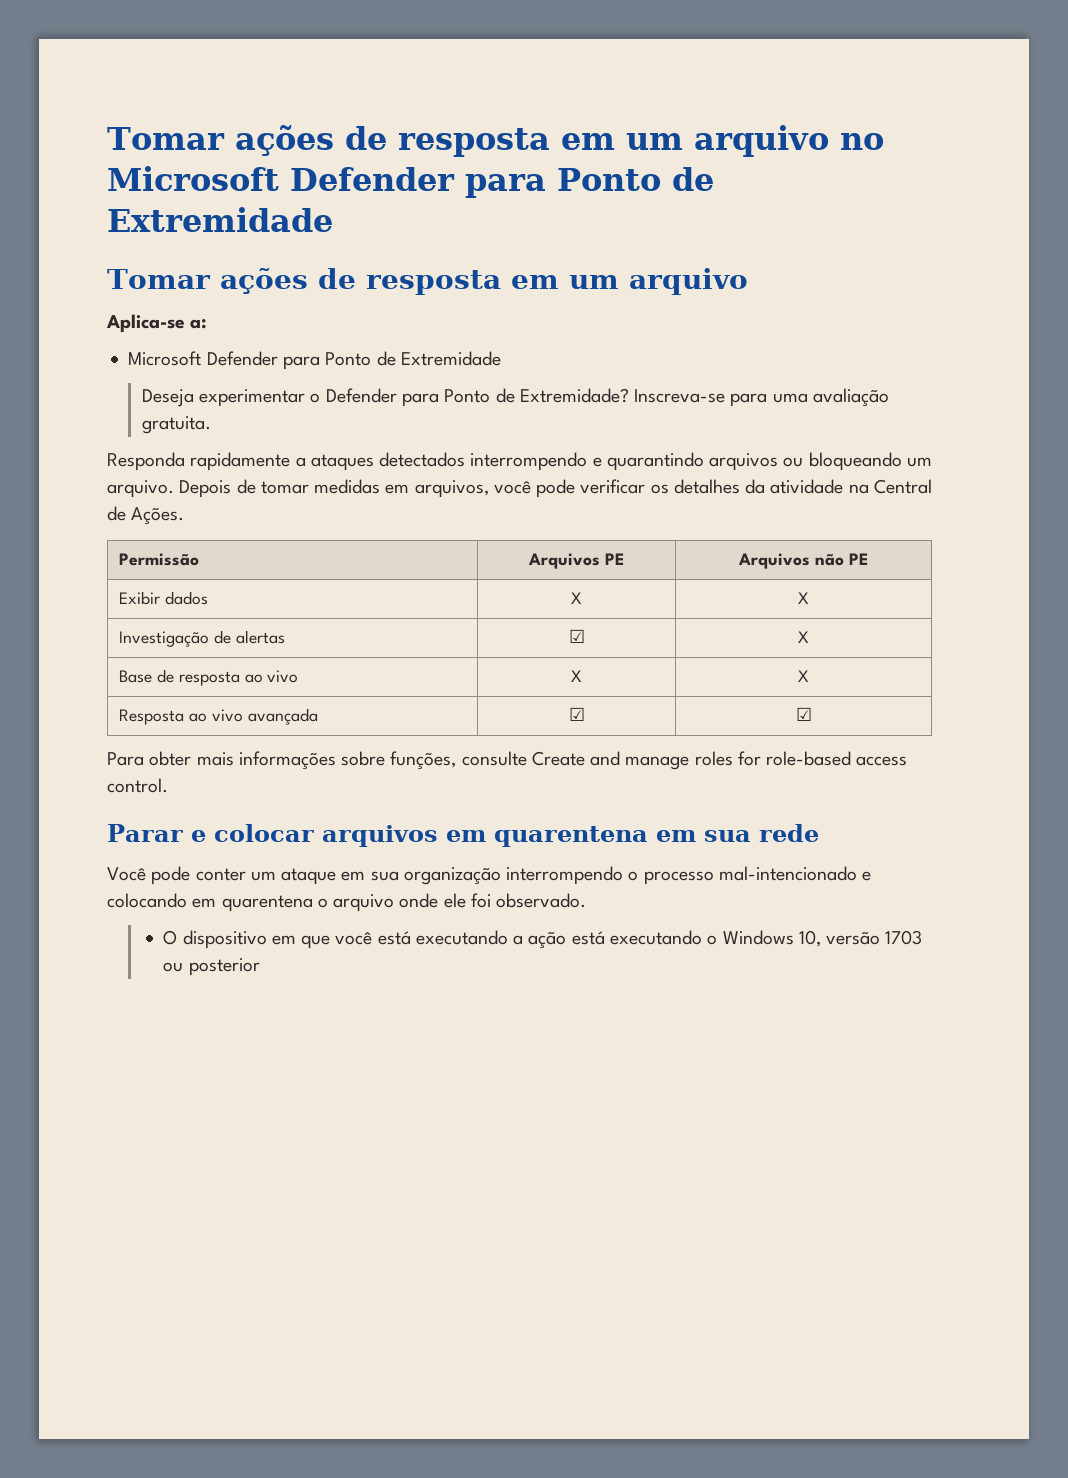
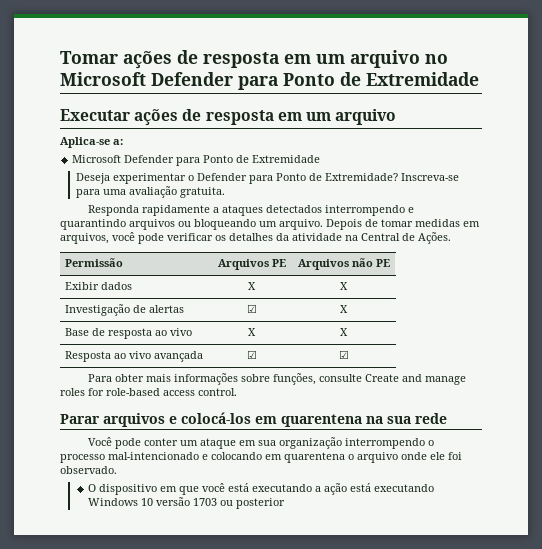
  Tomar ações de resposta em um arquivo no Microsoft Defender para Ponto de Extremidade
- Tomar ações de resposta em um arquivo
+ Executar ações de resposta em um arquivo
- Parar e colocar arquivos em quarentena em sua rede
+ Parar arquivos e colocá-los em quarentena na sua rede
- O dispositivo em que você está executando a ação está executando o Windows 10, versão 1703 ou posterior
+ O dispositivo em que você está executando a ação está executando Windows 10 versão 1703 ou posterior

